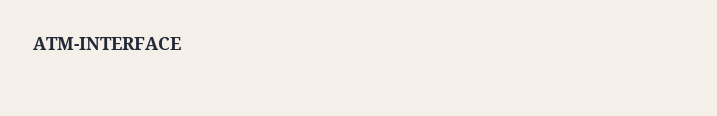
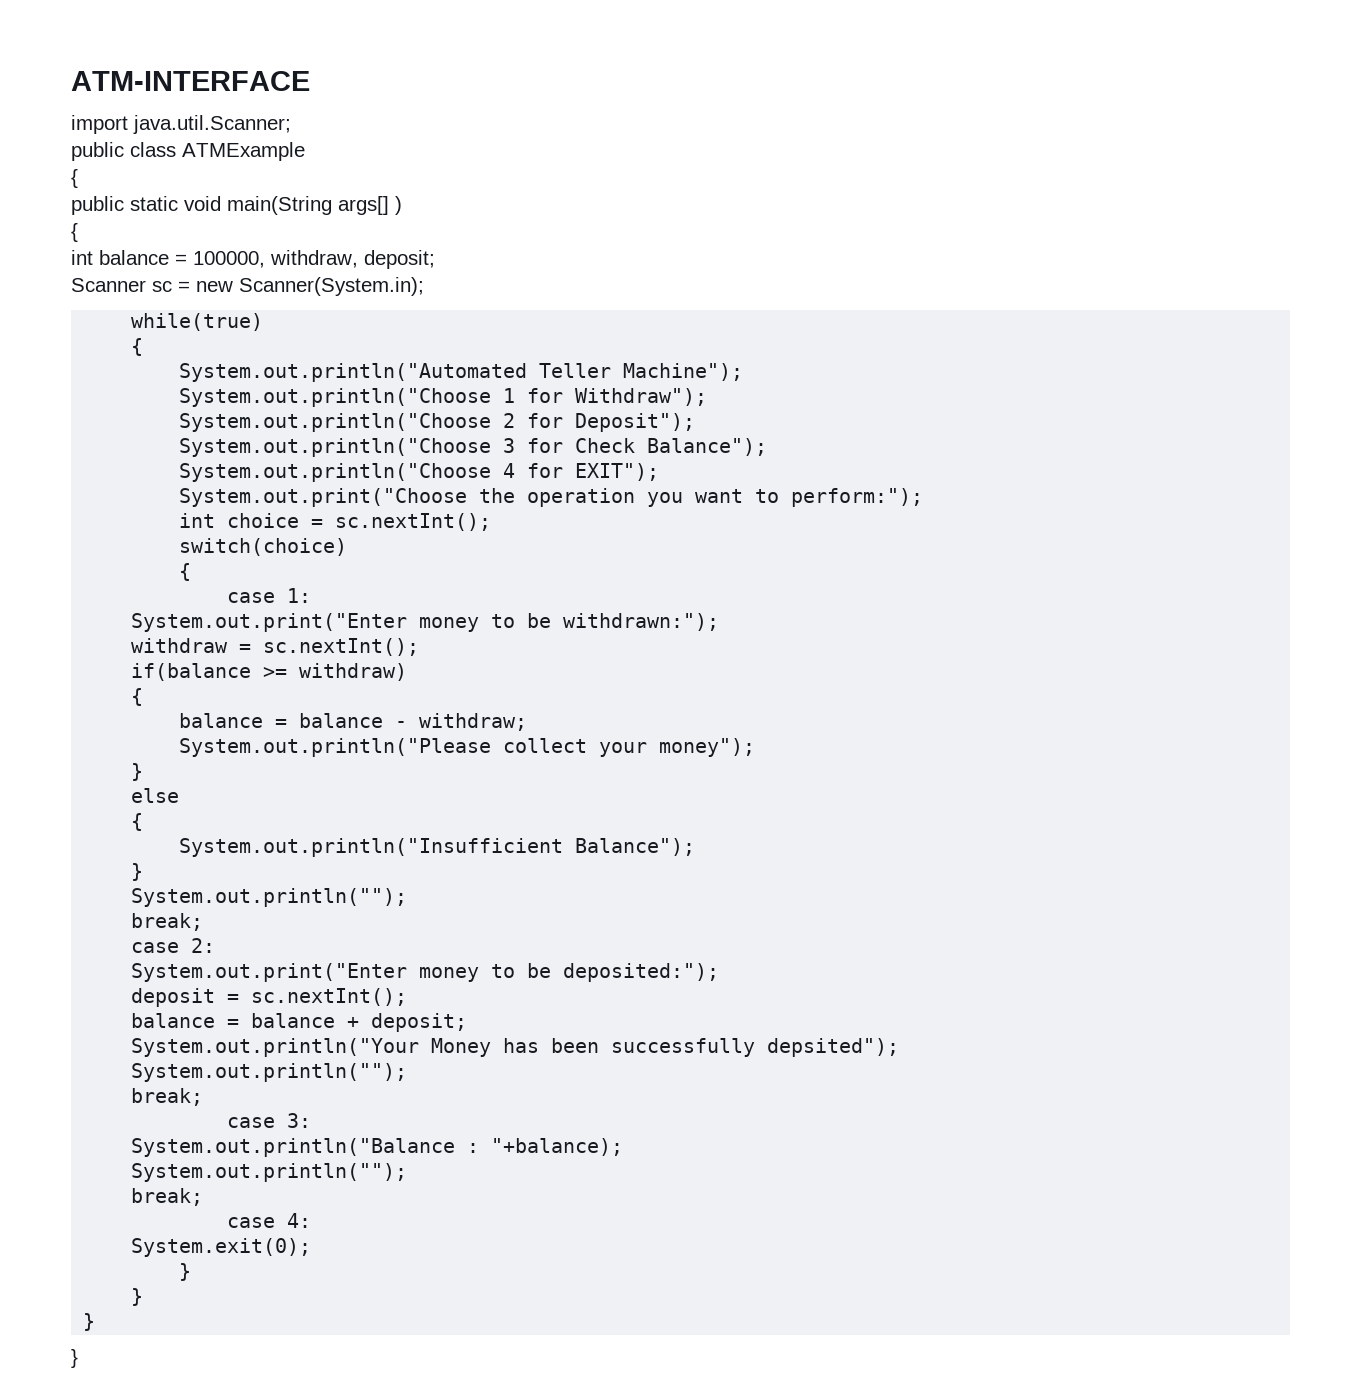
+ import java.util.Scanner;
+ public class ATMExample
+ {
+ public static void main(String args[] )
+ {
+ int balance = 100000, withdraw, deposit;
+ Scanner sc = new Scanner(System.in);
+ while(true)
+ {
+ System.out.println("Automated Teller Machine");
+ System.out.println("Choose 1 for Withdraw");
+ System.out.println("Choose 2 for Deposit");
+ System.out.println("Choose 3 for Check Balance");
+ System.out.println("Choose 4 for EXIT");
+ System.out.print("Choose the operation you want to perform:");
+ int choice = sc.nextInt();
+ switch(choice)
+ {
+ case 1:
+ System.out.print("Enter money to be withdrawn:");
+ withdraw = sc.nextInt();
+ if(balance >= withdraw)
+ {
+ balance = balance - withdraw;
+ System.out.println("Please collect your money");
+ }
+ else
+ {
+ System.out.println("Insufficient Balance");
+ }
+ System.out.println("");
+ break;
+ case 2:
+ System.out.print("Enter money to be deposited:");
+ deposit = sc.nextInt();
+ balance = balance + deposit;
+ System.out.println("Your Money has been successfully depsited");
+ System.out.println("");
+ break;
+ case 3:
+ System.out.println("Balance : "+balance);
+ System.out.println("");
+ break;
+ case 4:
+ System.exit(0);
+ }
+ }
+ }
+ }

